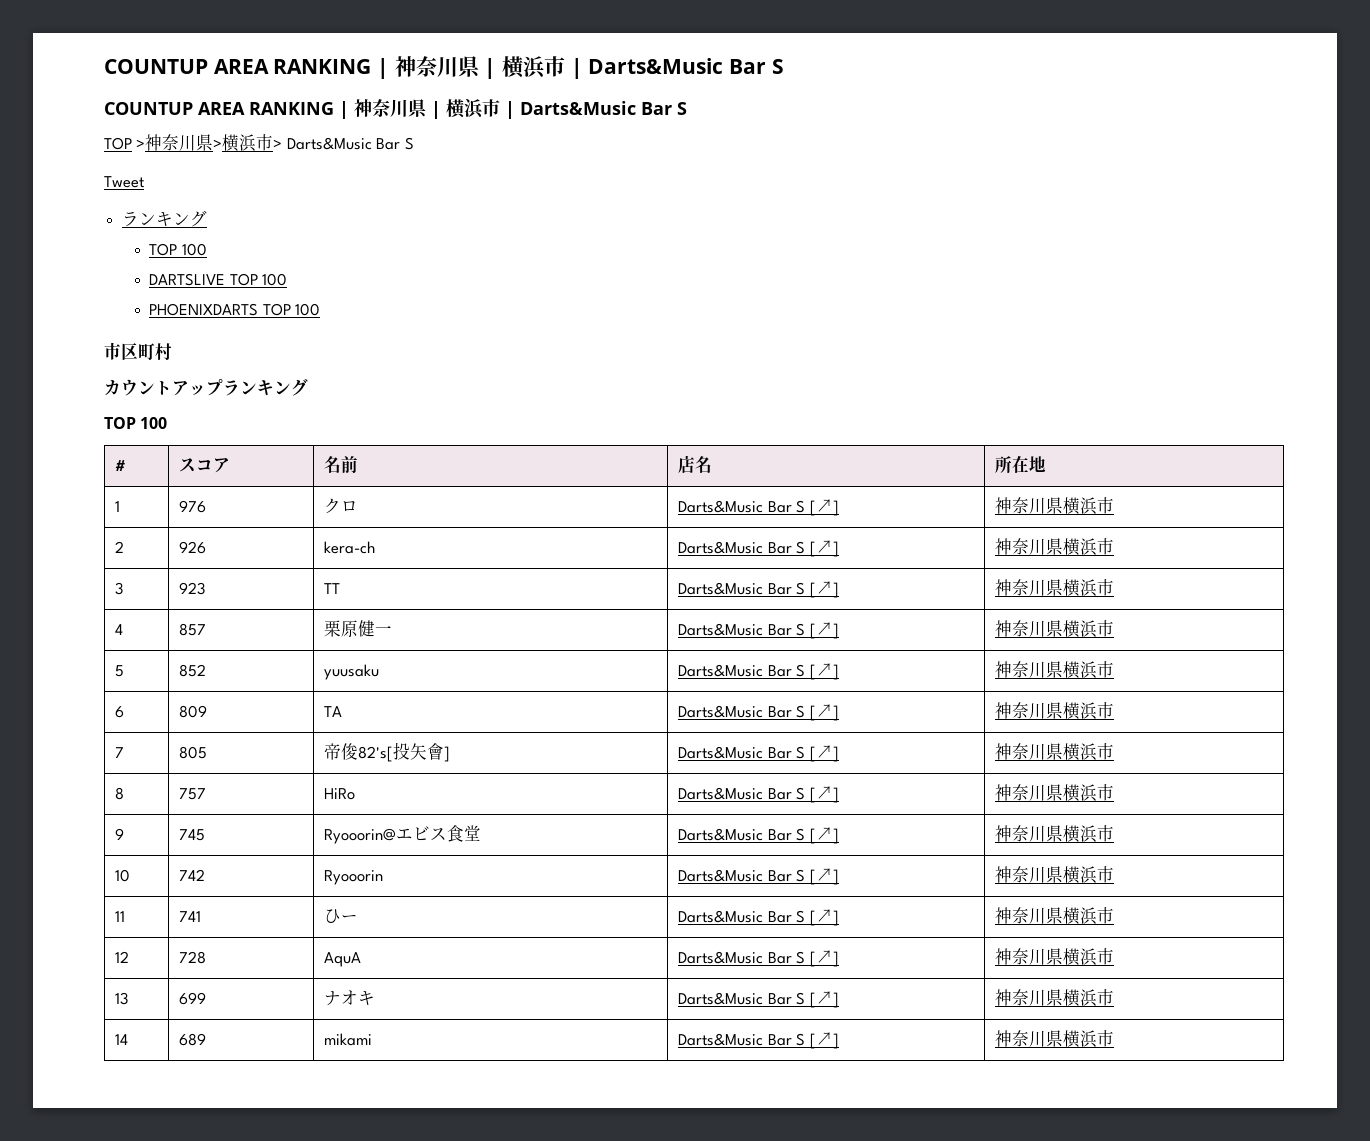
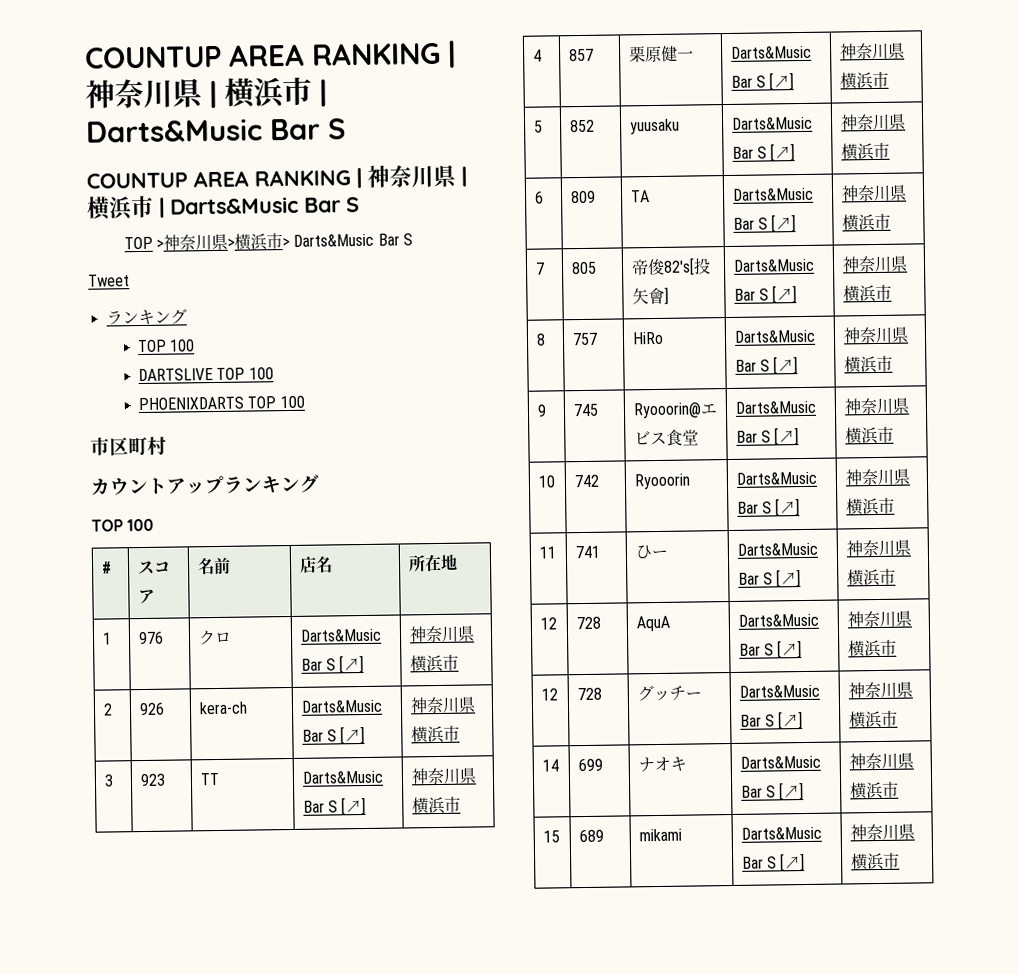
- 13 | 699 | ナオキ | Darts&Music Bar S [↗] | 神奈川県横浜市
+ 12 | 728 | グッチー | Darts&Music Bar S [↗] | 神奈川県横浜市
+ 14 | 699 | ナオキ | Darts&Music Bar S [↗] | 神奈川県横浜市
- 14 | 689 | mikami | Darts&Music Bar S [↗] | 神奈川県横浜市
+ 15 | 689 | mikami | Darts&Music Bar S [↗] | 神奈川県横浜市

